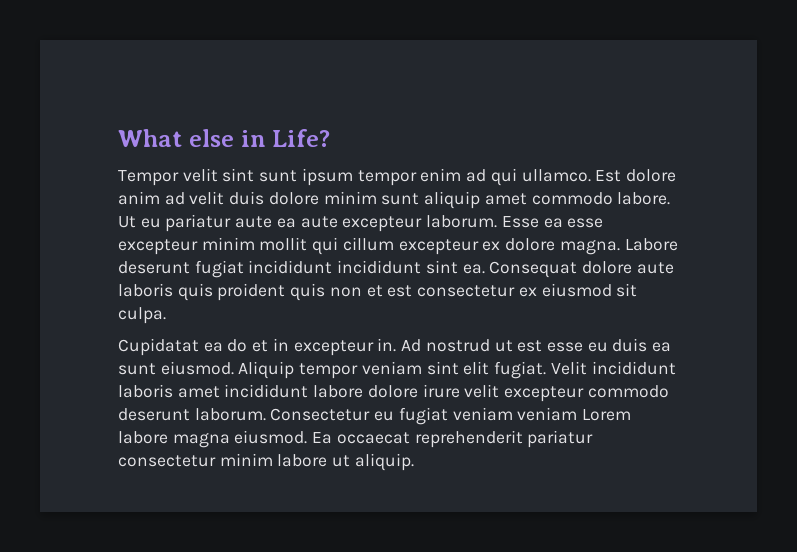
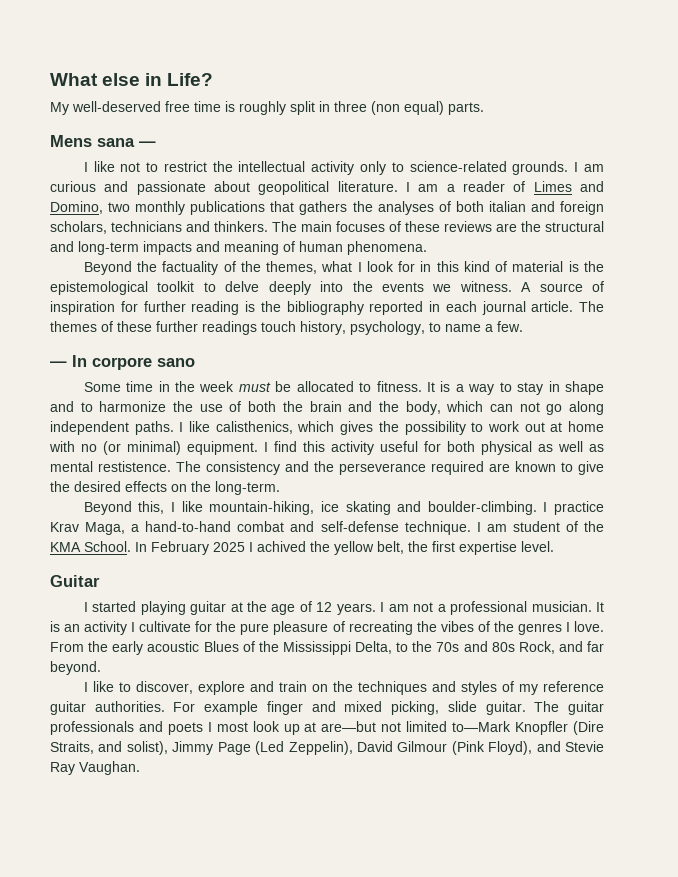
- Tempor velit sint sunt ipsum tempor enim ad qui ullamco. Est dolore anim ad velit duis dolore minim sunt aliquip amet commodo labore. Ut eu pariatur aute ea aute excepteur laborum. Esse ea esse excepteur minim mollit qui cillum excepteur ex dolore magna. Labore deserunt fugiat incididunt incididunt sint ea. Consequat dolore aute laboris quis proident quis non et est consectetur ex eiusmod sit culpa.
- Cupidatat ea do et in excepteur in. Ad nostrud ut est esse eu duis ea sunt eiusmod. Aliquip tempor veniam sint elit fugiat. Velit incididunt laboris amet incididunt labore dolore irure velit excepteur commodo deserunt laborum. Consectetur eu fugiat veniam veniam Lorem labore magna eiusmod. Ea occaecat reprehenderit pariatur consectetur minim labore ut aliquip.
+ My well-deserved free time is roughly split in three (non equal) parts.
+ Mens sana —
+ I like not to restrict the intellectual activity only to science-related grounds. I am curious and passionate about geopolitical literature. I am a reader of Limes and Domino, two monthly publications that gathers the analyses of both italian and foreign scholars, technicians and thinkers. The main focuses of these reviews are the structural and long-term impacts and meaning of human phenomena.
+ Beyond the factuality of the themes, what I look for in this kind of material is the epistemological toolkit to delve deeply into the events we witness. A source of inspiration for further reading is the bibliography reported in each journal article. The themes of these further readings touch history, psychology, to name a few.
+ — In corpore sano
+ Some time in the week must be allocated to fitness. It is a way to stay in shape and to harmonize the use of both the brain and the body, which can not go along independent paths. I like calisthenics, which gives the possibility to work out at home with no (or minimal) equipment. I find this activity useful for both physical as well as mental restistence. The consistency and the perseverance required are known to give the desired effects on the long-term.
+ Beyond this, I like mountain-hiking, ice skating and boulder-climbing. I practice Krav Maga, a hand-to-hand combat and self-defense technique. I am student of the KMA School. In February 2025 I achived the yellow belt, the first expertise level.
+ Guitar
+ I started playing guitar at the age of 12 years. I am not a professional musician. It is an activity I cultivate for the pure pleasure of recreating the vibes of the genres I love. From the early acoustic Blues of the Mississippi Delta, to the 70s and 80s Rock, and far beyond.
+ I like to discover, explore and train on the techniques and styles of my reference guitar authorities. For example finger and mixed picking, slide guitar. The guitar professionals and poets I most look up at are—but not limited to—Mark Knopfler (Dire Straits, and solist), Jimmy Page (Led Zeppelin), David Gilmour (Pink Floyd), and Stevie Ray Vaughan.

